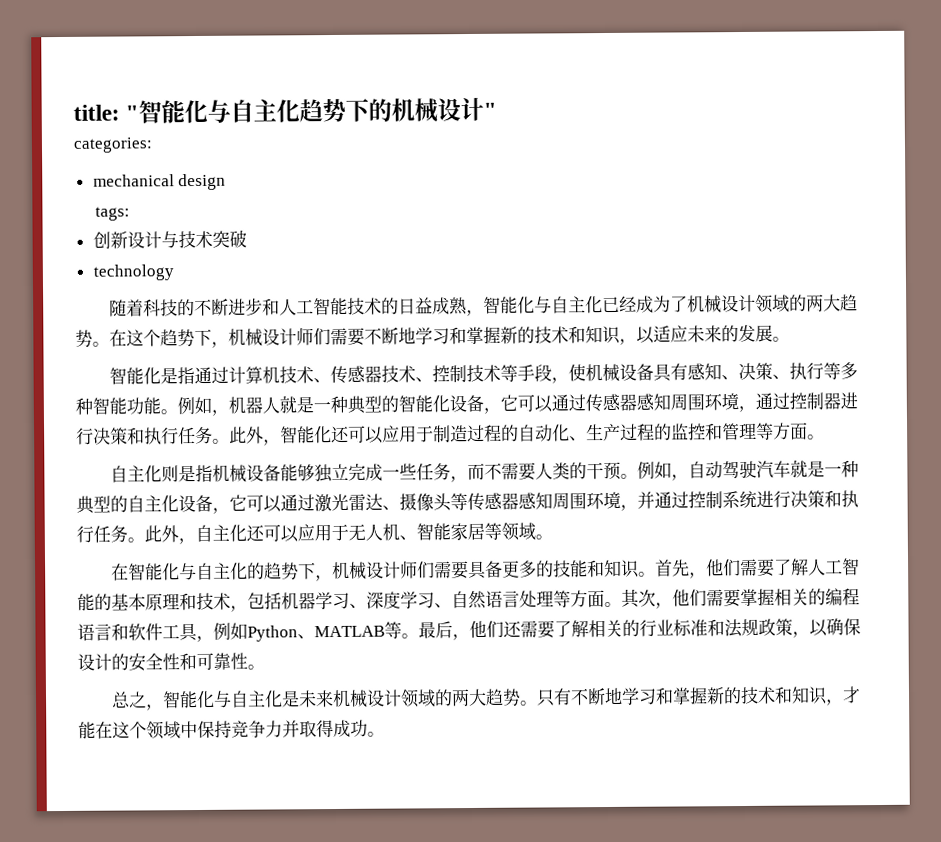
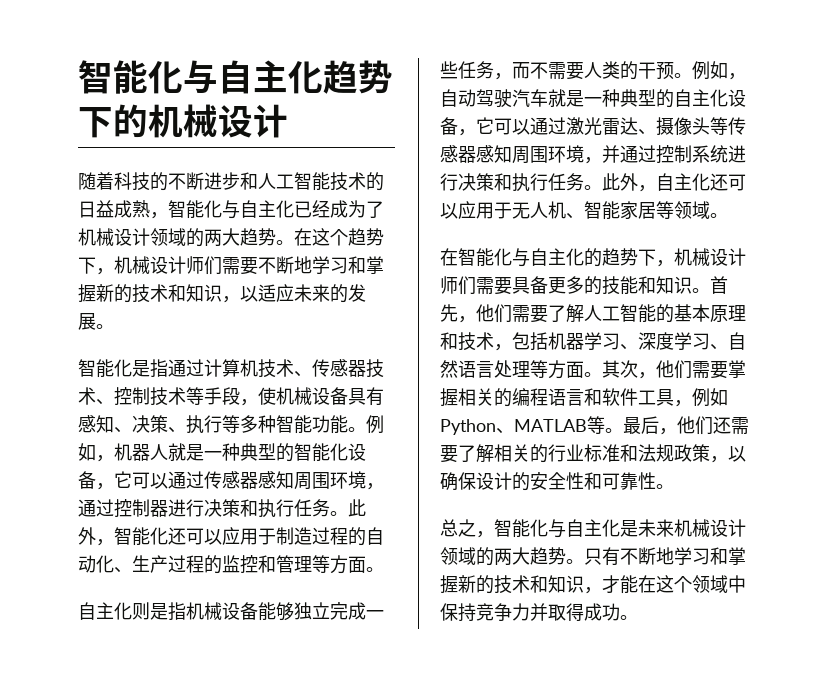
- title: "智能化与自主化趋势下的机械设计"
- categories:
- mechanical design
- tags:
- 创新设计与技术突破
- technology
+ 智能化与自主化趋势下的机械设计

